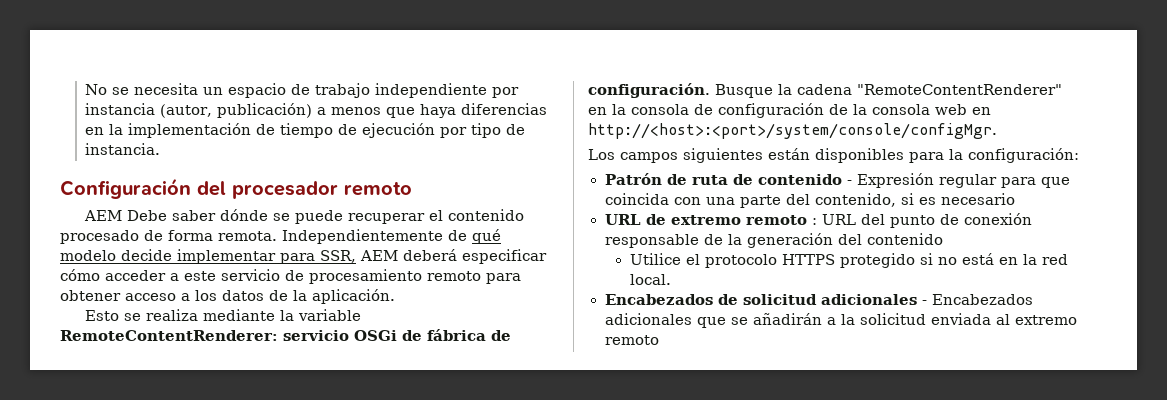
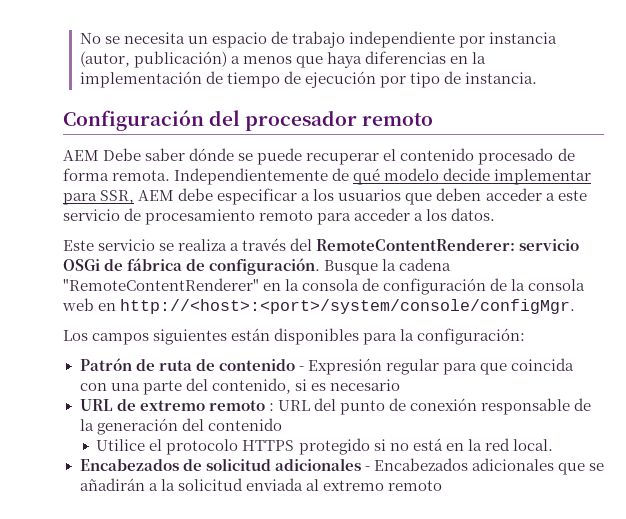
- Independientemente de qué modelo decide implementar para SSR, AEM deberá especificar cómo acceder a este servicio de procesamiento remoto para obtener acceso a los datos de la aplicación.
- Esto se realiza mediante la variable RemoteContentRenderer: servicio OSGi de fábrica de configuración.
+ Independientemente de qué modelo decide implementar para SSR, AEM debe especificar a los usuarios que deben acceder a este servicio de procesamiento remoto para acceder a los datos.
+ Este servicio se realiza a través del RemoteContentRenderer: servicio OSGi de fábrica de configuración.

